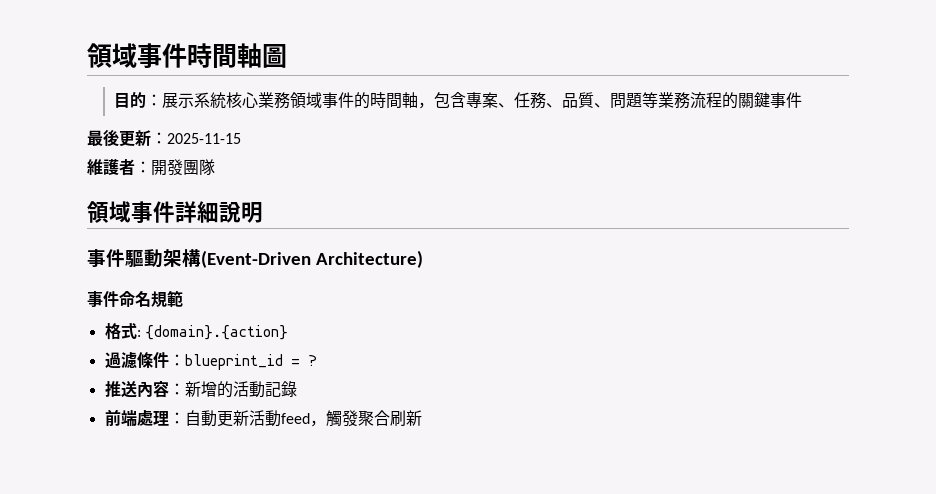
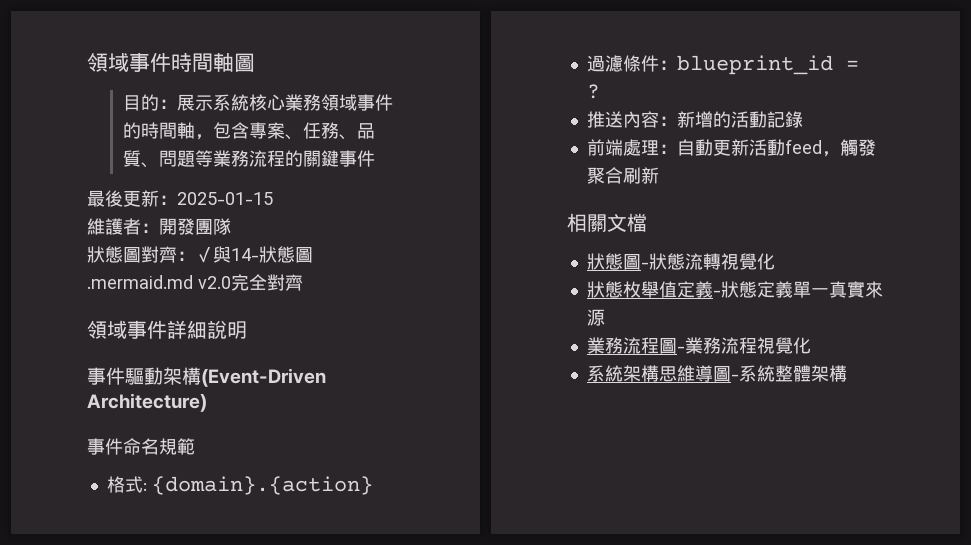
- 最後更新：2025-11-15
+ 最後更新：2025-01-15
+ 狀態圖對齊：✓與14-狀態圖.mermaid.md v2.0完全對齊
+ 相關文檔
+ 狀態圖-狀態流轉視覺化
+ 狀態枚舉值定義-狀態定義單一真實來源
+ 業務流程圖-業務流程視覺化
+ 系統架構思維導圖-系統整體架構

